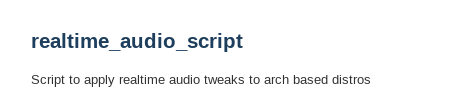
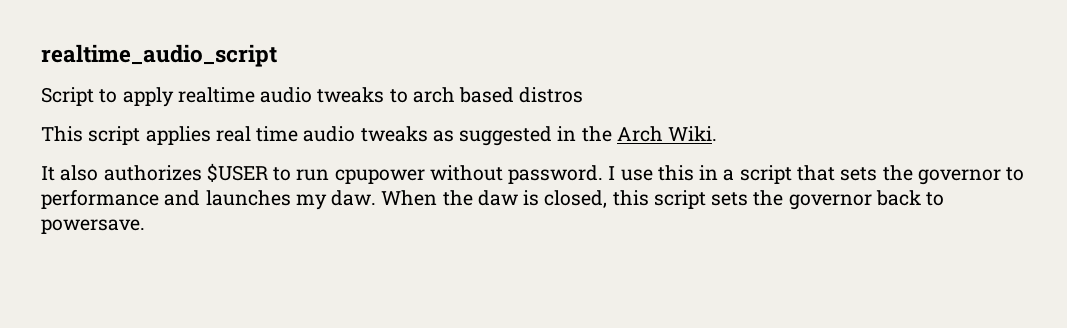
+ This script applies real time audio tweaks as suggested in the Arch Wiki.
+ It also authorizes $USER to run cpupower without password. I use this in a script that sets the governor to performance and launches my daw. When the daw is closed, this script sets the governor back to powersave.

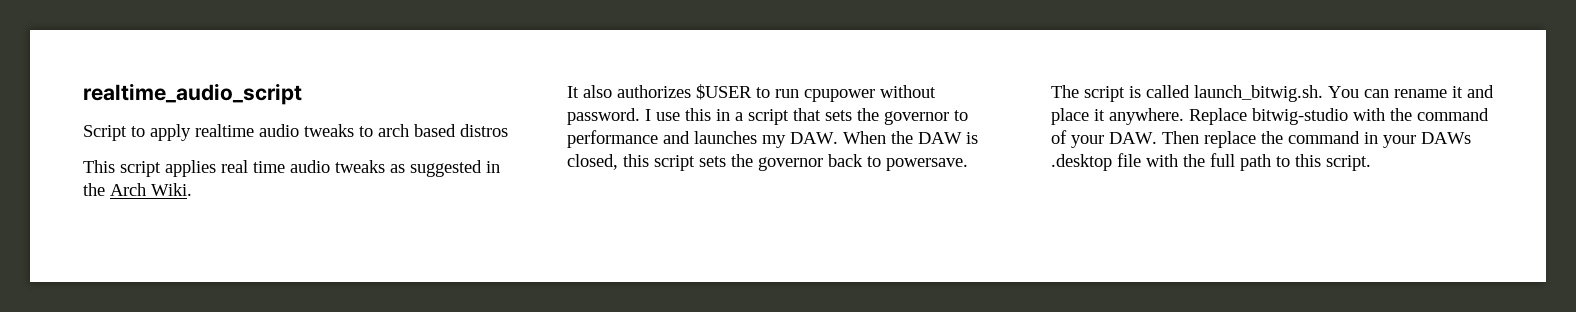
- I use this in a script that sets the governor to performance and launches my daw. When the daw is closed, this script sets the governor back to powersave.
+ I use this in a script that sets the governor to performance and launches my DAW. When the DAW is closed, this script sets the governor back to powersave.
+ The script is called launch_bitwig.sh. You can rename it and place it anywhere. Replace bitwig-studio with the command of your DAW. Then replace the command in your DAWs .desktop file with the full path to this script.

